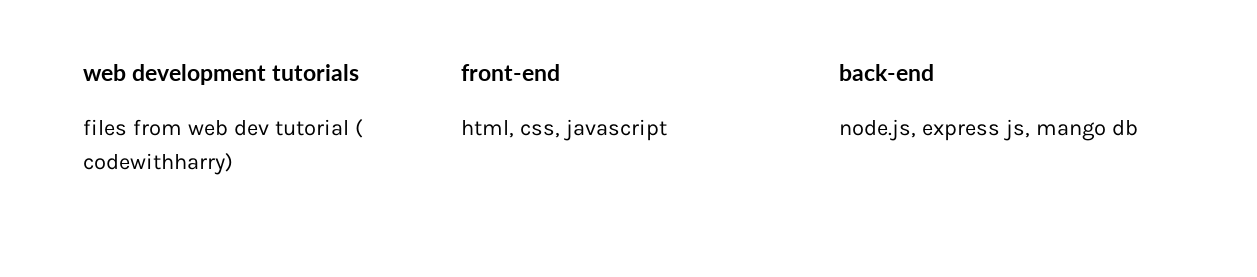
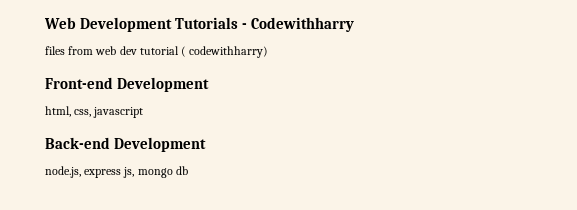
- web development tutorials
+ Web Development Tutorials - Codewithharry
- front-end
+ Front-end Development
- back-end
+ Back-end Development
- node.js, express js, mango db
+ node.js, express js, mongo db

